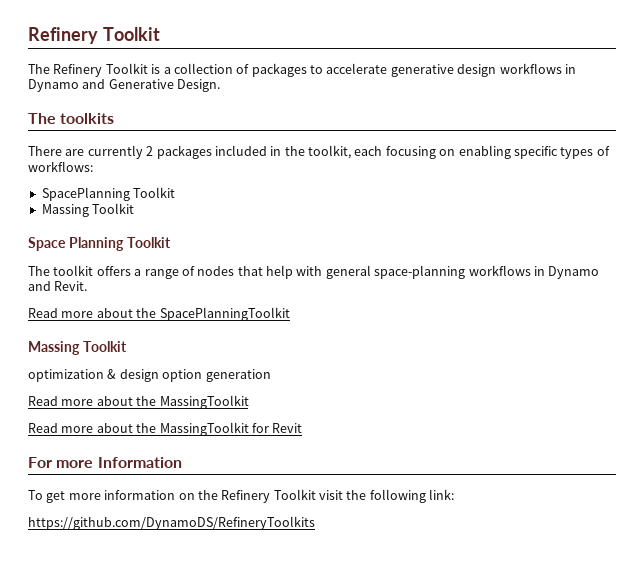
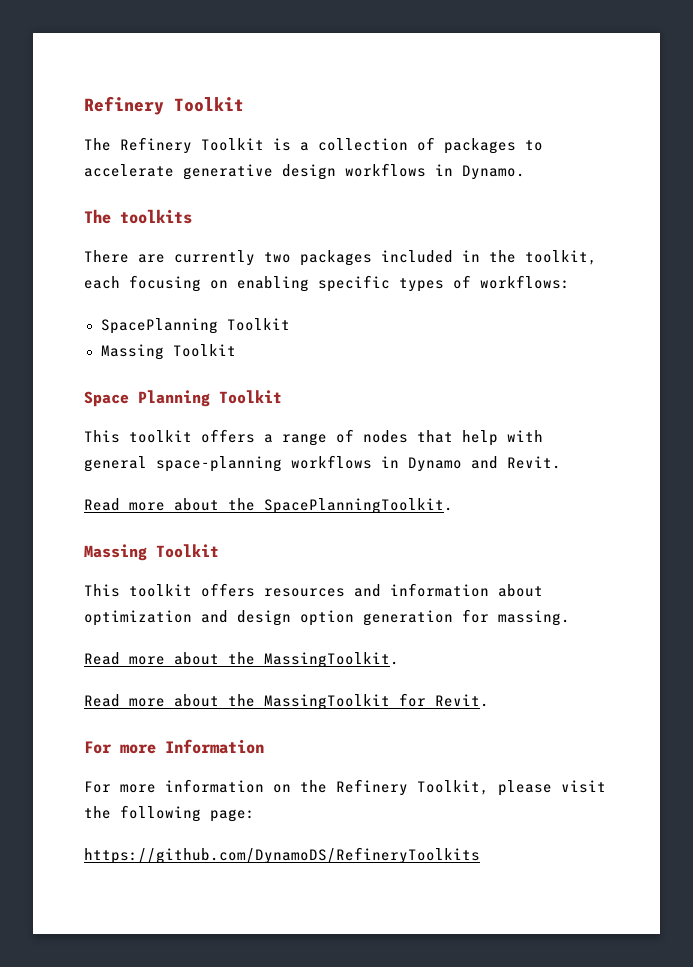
- The Refinery Toolkit is a collection of packages to accelerate generative design workflows in Dynamo and Generative Design.
+ The Refinery Toolkit is a collection of packages to accelerate generative design workflows in Dynamo.
- There are currently 2 packages included in the toolkit, each focusing on enabling specific types of workflows:
+ There are currently two packages included in the toolkit, each focusing on enabling specific types of workflows:
- The toolkit offers a range of nodes that help with general space-planning workflows in Dynamo and Revit.
+ This toolkit offers a range of nodes that help with general space-planning workflows in Dynamo and Revit.
- Read more about the SpacePlanningToolkit
+ Read more about the SpacePlanningToolkit.
  Massing Toolkit
- optimization & design option generation
- Read more about the MassingToolkit
+ This toolkit offers resources and information about optimization and design option generation for massing.
+ Read more about the MassingToolkit.
- Read more about the MassingToolkit for Revit
+ Read more about the MassingToolkit for Revit.
- To get more information on the Refinery Toolkit visit the following link:
+ For more information on the Refinery Toolkit, please visit the following page:

